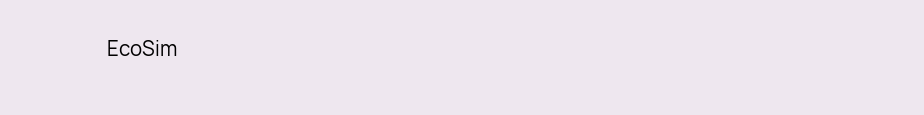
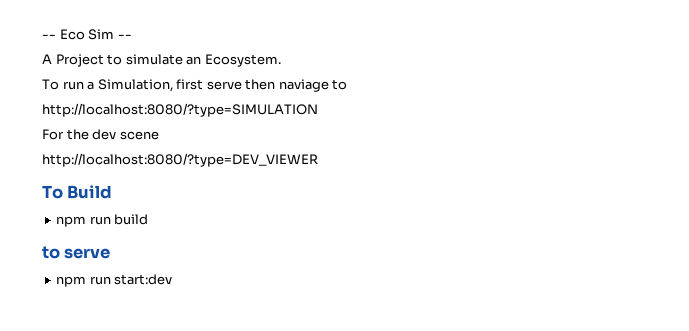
- EcoSim
+ -- Eco Sim --
+ A Project to simulate an Ecosystem.
+ To run a Simulation, first serve then naviage to
+ http://localhost:8080/?type=SIMULATION
+ For the dev scene
+ http://localhost:8080/?type=DEV_VIEWER
+ To Build
+ npm run build
+ to serve
+ npm run start:dev

